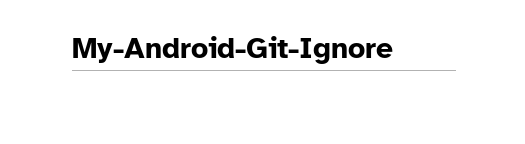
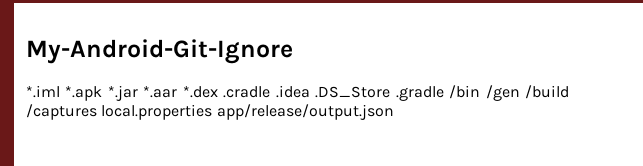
+ *.iml *.apk *.jar *.aar *.dex .cradle .idea .DS_Store .gradle /bin /gen /build /captures local.properties app/release/output.json

